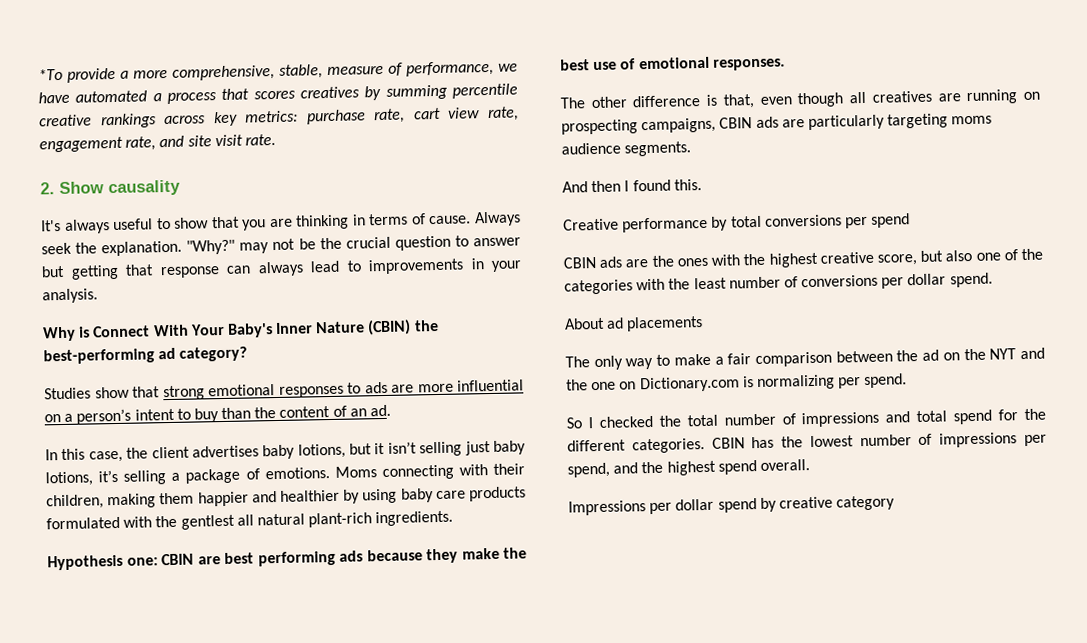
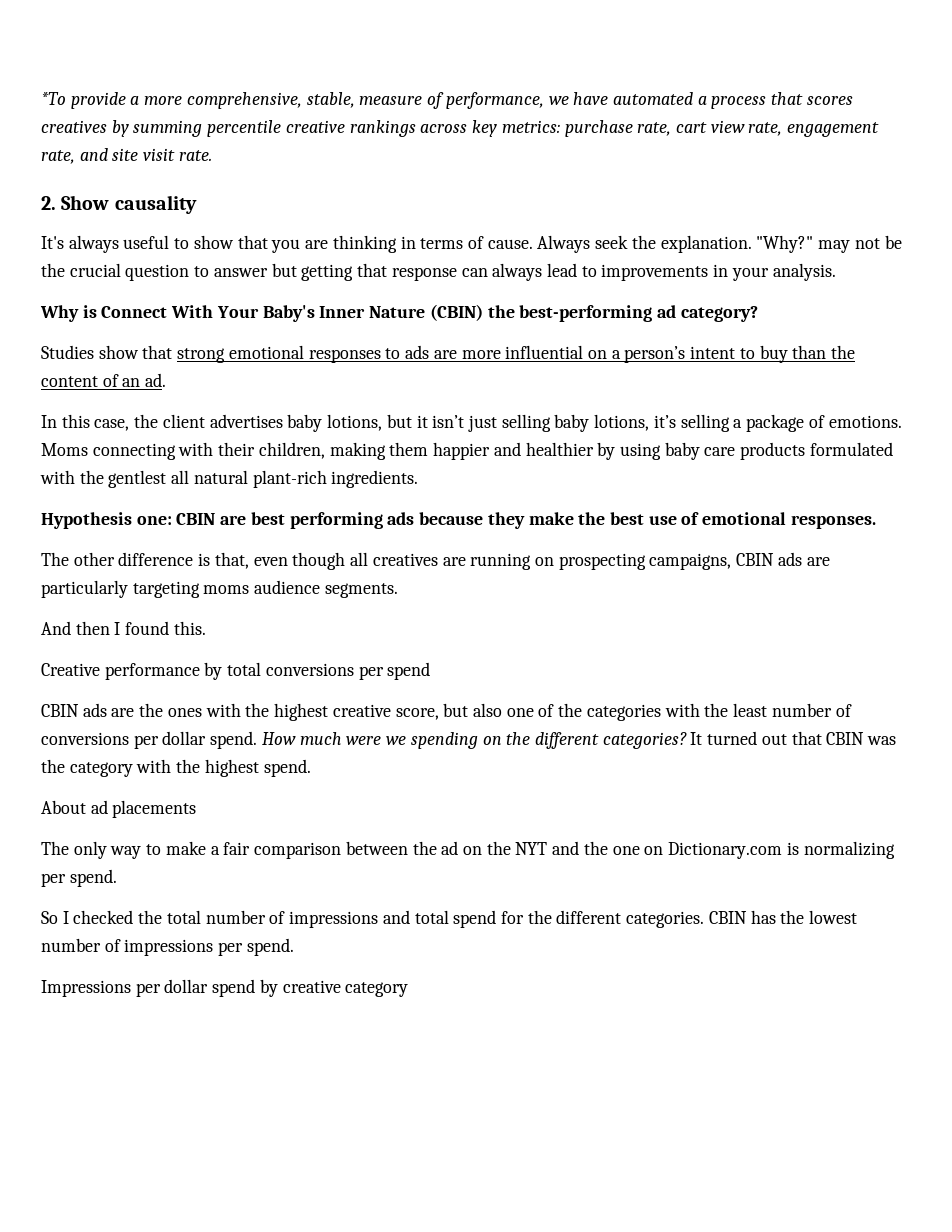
- In this case, the client advertises baby lotions, but it isn’t selling just baby lotions, it’s selling a package of emotions.
+ In this case, the client advertises baby lotions, but it isn’t just selling baby lotions, it’s selling a package of emotions.
+ How much were we spending on the different categories? It turned out that CBIN was the category with the highest spend.
- CBIN has the lowest number of impressions per spend, and the highest spend overall.
+ CBIN has the lowest number of impressions per spend.

